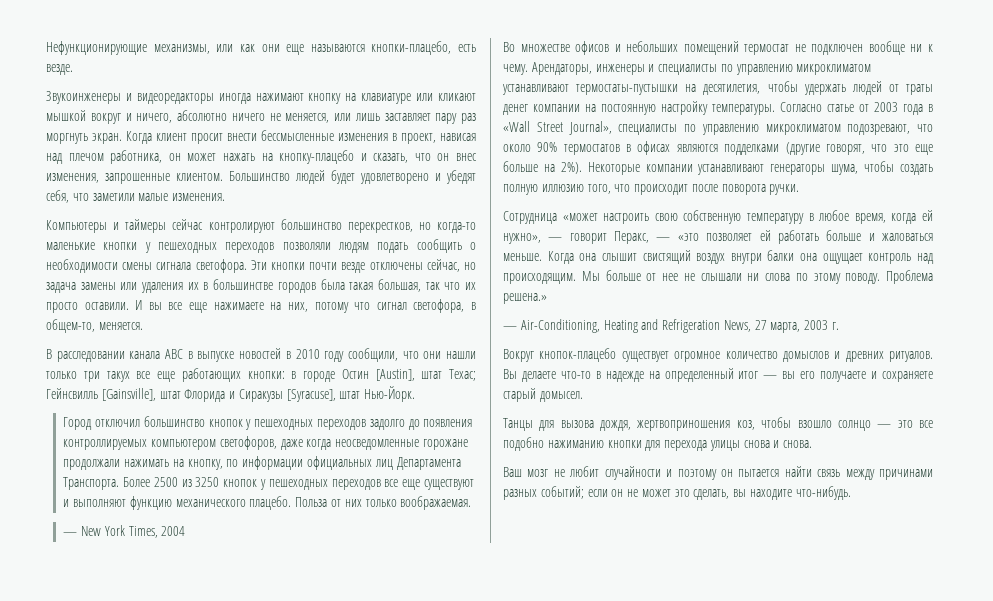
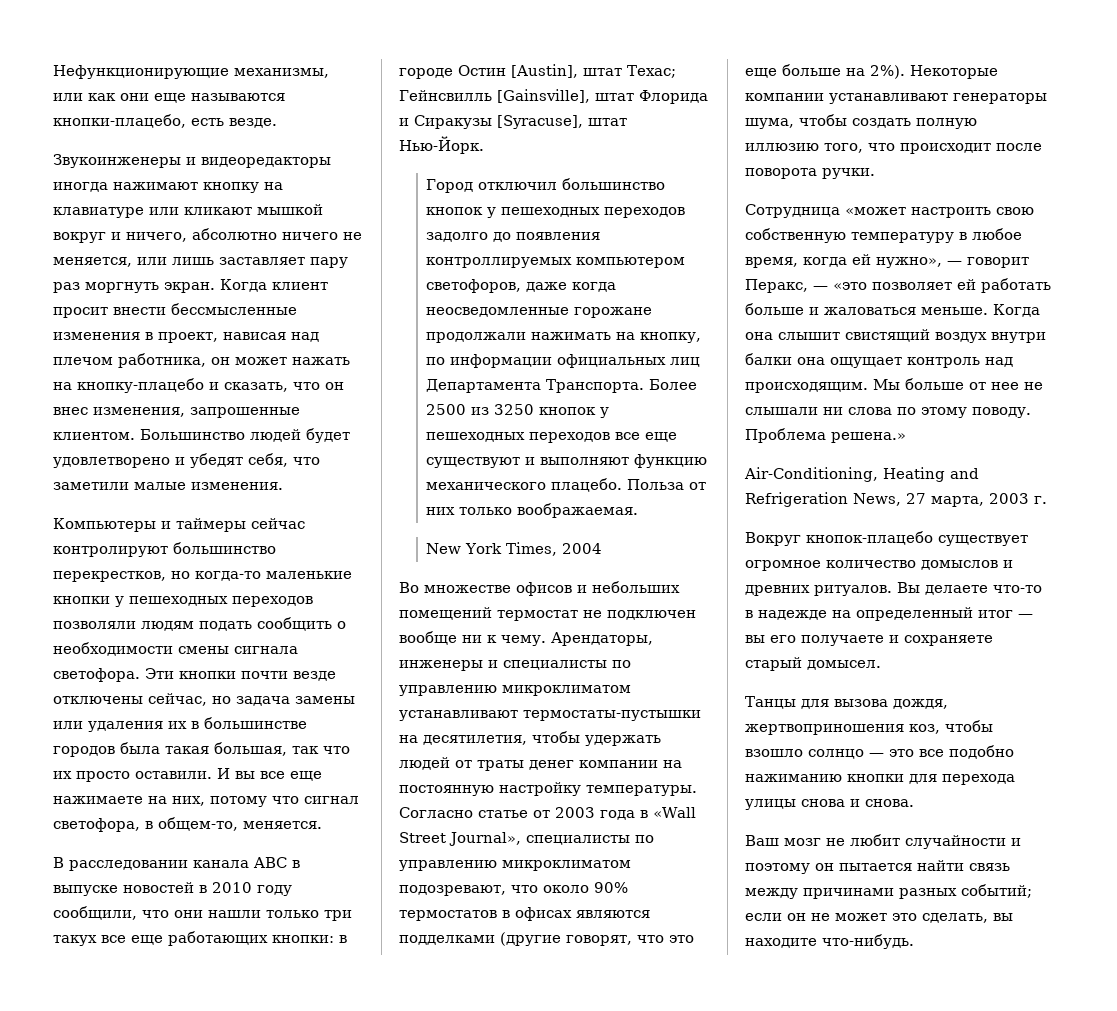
- — New York Times, 2004
+ New York Times, 2004
- — Air-Conditioning, Heating and Refrigeration News, 27 марта, 2003 г.
+ Air-Conditioning, Heating and Refrigeration News, 27 марта, 2003 г.

